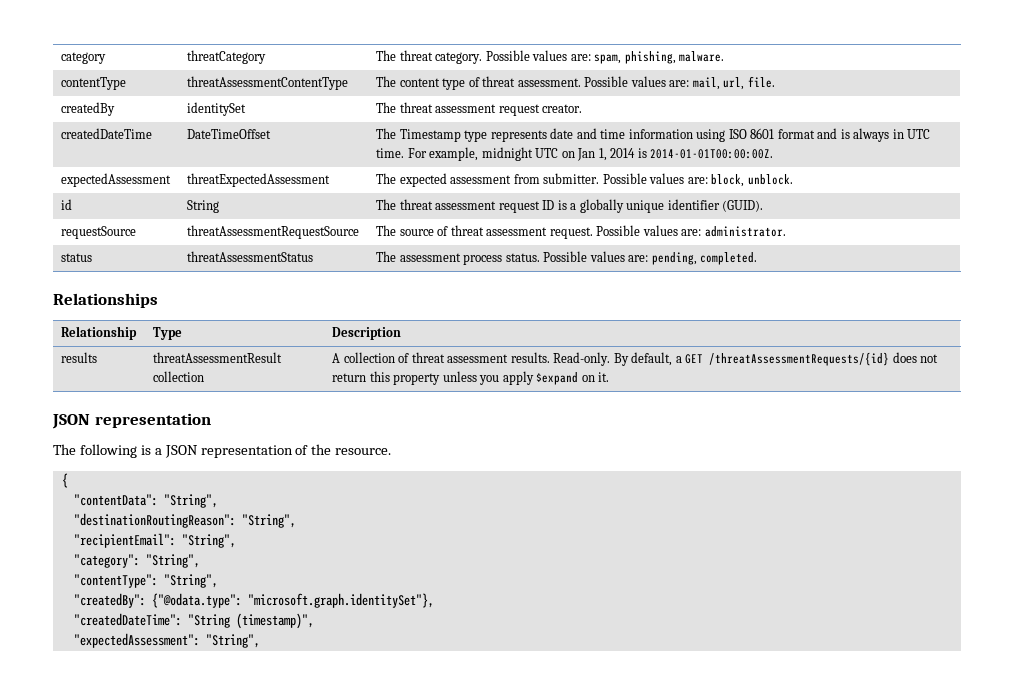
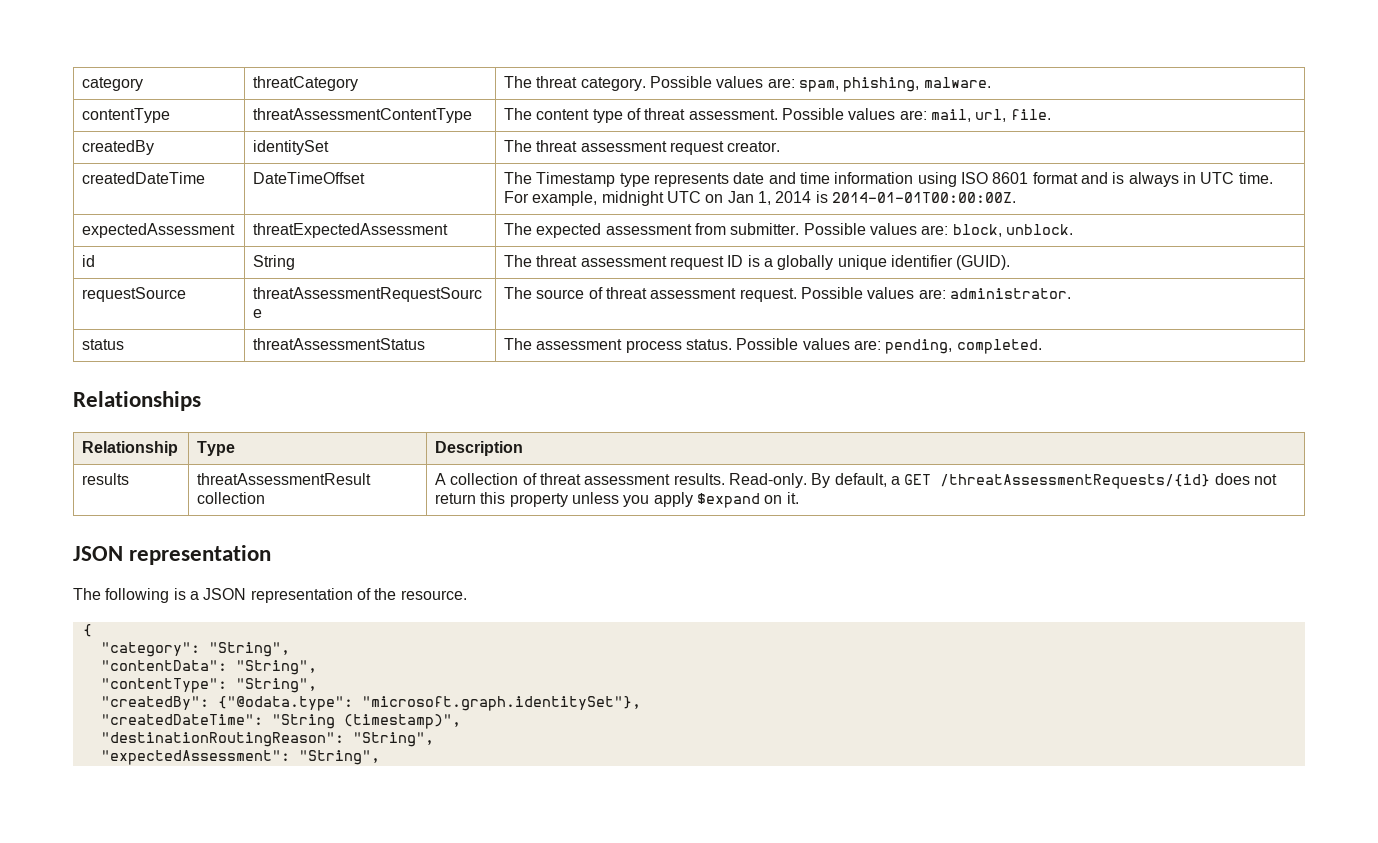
+ "category": "String",
  "contentData": "String",
- "destinationRoutingReason": "String",
- "recipientEmail": "String",
- "category": "String",
+ "destinationRoutingReason": "String",

